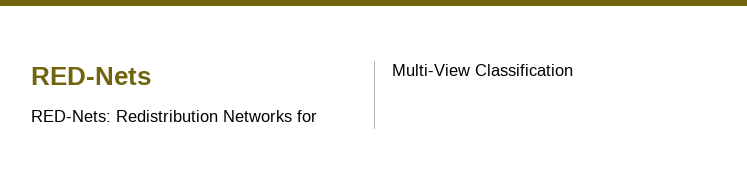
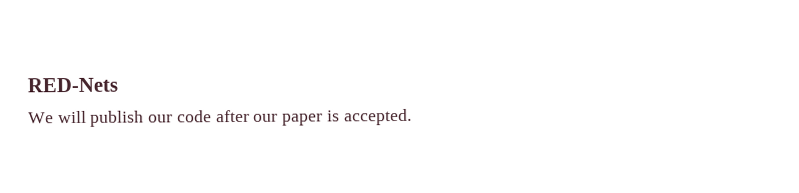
- RED-Nets: Redistribution Networks for Multi-View Classification
+ We will publish our code after our paper is accepted.

